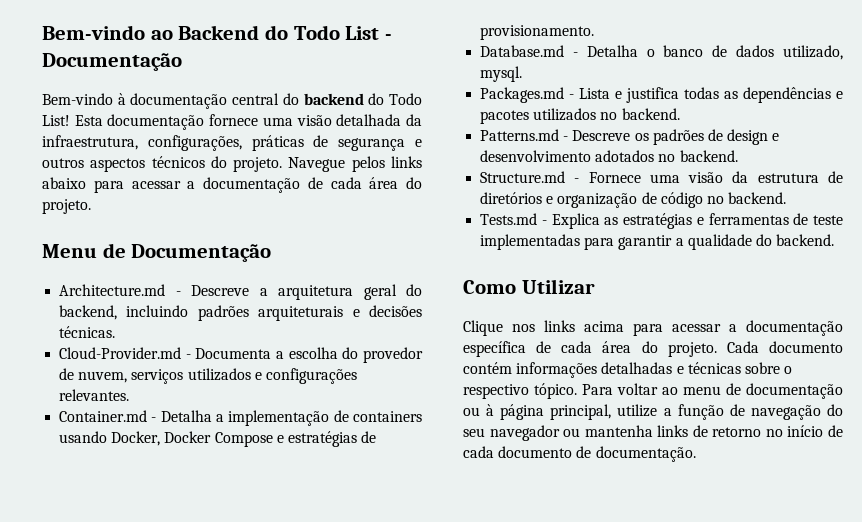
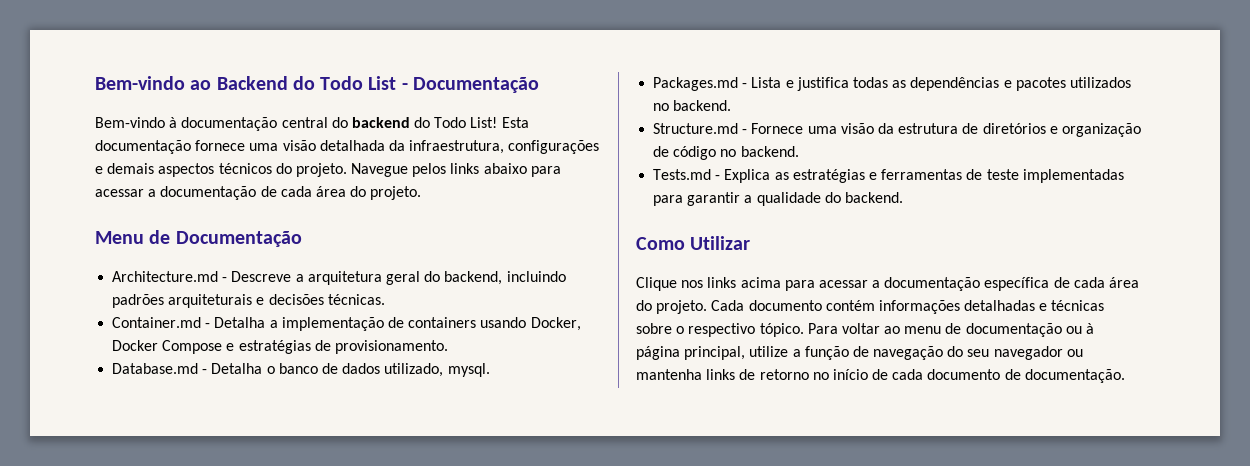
- Esta documentação fornece uma visão detalhada da infraestrutura, configurações, práticas de segurança e outros aspectos técnicos do projeto.
+ Esta documentação fornece uma visão detalhada da infraestrutura, configurações e demais aspectos técnicos do projeto.
- Cloud-Provider.md - Documenta a escolha do provedor de nuvem, serviços utilizados e configurações relevantes.
- Patterns.md - Descreve os padrões de design e desenvolvimento adotados no backend.

